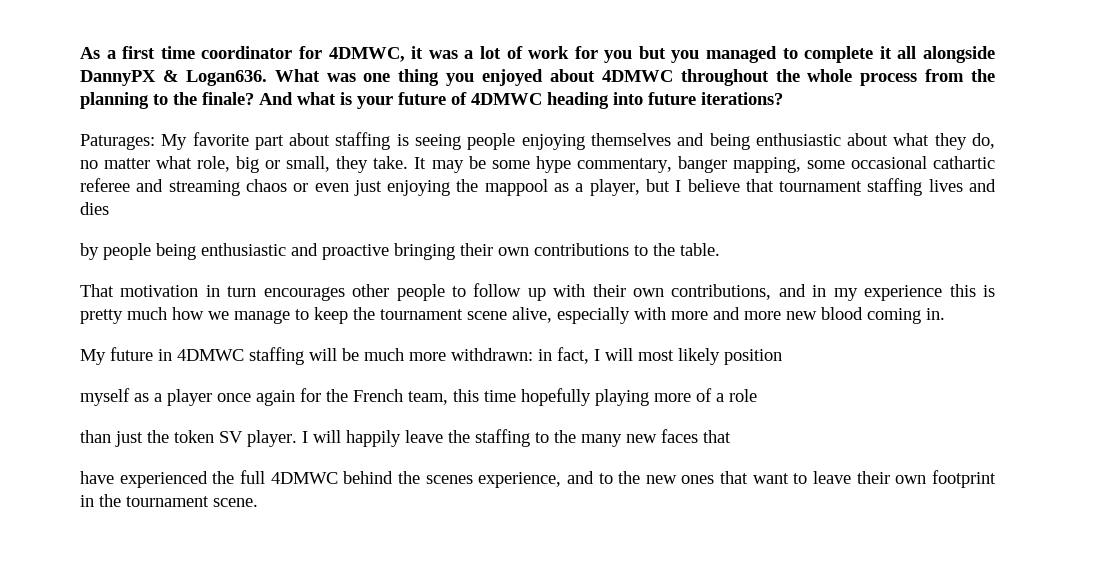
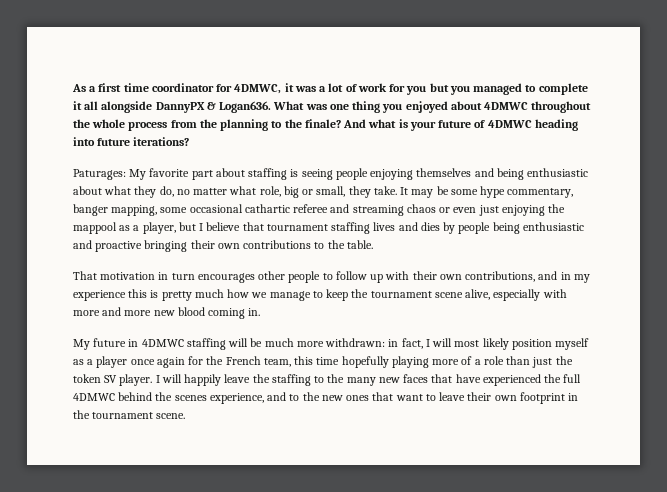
- It may be some hype commentary, banger mapping, some occasional cathartic referee and streaming chaos or even just enjoying the mappool as a player, but I believe that tournament staffing lives and dies
- by people being enthusiastic and proactive bringing their own contributions to the table.
+ It may be some hype commentary, banger mapping, some occasional cathartic referee and streaming chaos or even just enjoying the mappool as a player, but I believe that tournament staffing lives and dies by people being enthusiastic and proactive bringing their own contributions to the table.
- My future in 4DMWC staffing will be much more withdrawn: in fact, I will most likely position
- myself as a player once again for the French team, this time hopefully playing more of a role
- than just the token SV player.
+ My future in 4DMWC staffing will be much more withdrawn: in fact, I will most likely position myself as a player once again for the French team, this time hopefully playing more of a role than just the token SV player.
- I will happily leave the staffing to the many new faces that
- have experienced the full 4DMWC behind the scenes experience, and to the new ones that want to leave their own footprint in the tournament scene.
+ I will happily leave the staffing to the many new faces that have experienced the full 4DMWC behind the scenes experience, and to the new ones that want to leave their own footprint in the tournament scene.

